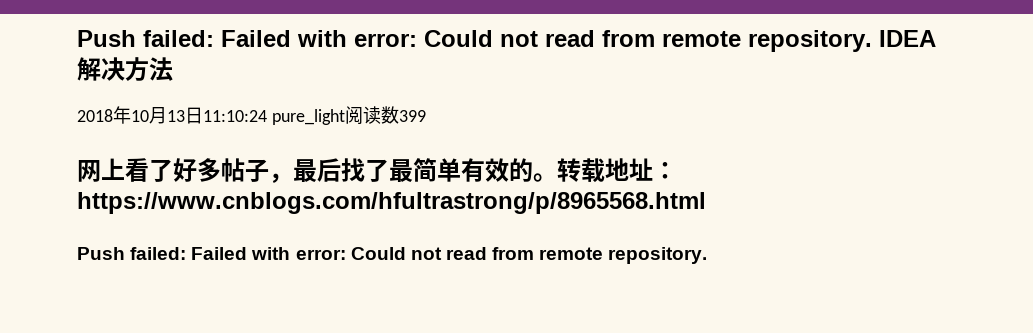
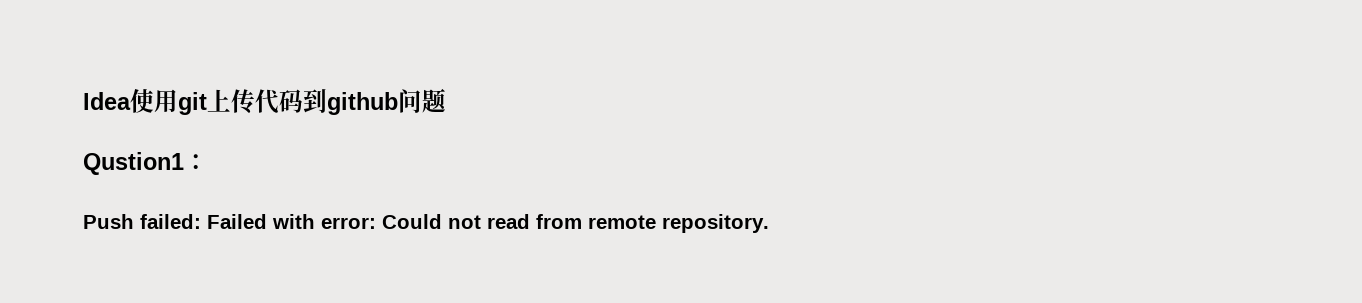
- Push failed: Failed with error: Could not read from remote repository. IDEA解决方法
- 2018年10月13日11:10:24 pure_light阅读数399
- 网上看了好多帖子，最后找了最简单有效的。转载地址：https://www.cnblogs.com/hfultrastrong/p/8965568.html
+ Idea使用git上传代码到github问题
+ Qustion1：

